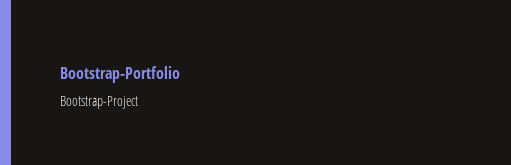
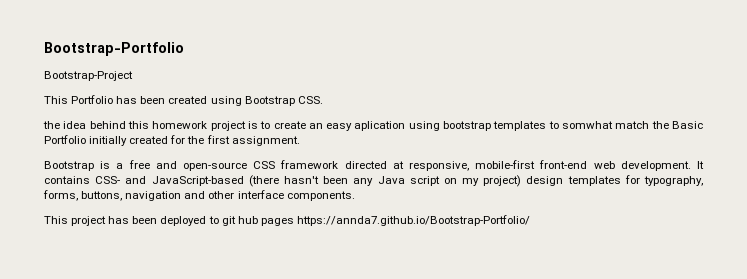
+ This Portfolio has been created using Bootstrap CSS.
+ the idea behind this homework project is to create an easy aplication using bootstrap templates to somwhat match the Basic Portfolio initially created for the first assignment.
+ Bootstrap is a free and open-source CSS framework directed at responsive, mobile-first front-end web development. It contains CSS- and JavaScript-based (there hasn't been any Java script on my project) design templates for typography, forms, buttons, navigation and other interface components.
+ This project has been deployed to git hub pages https://annda7.github.io/Bootstrap-Portfolio/

